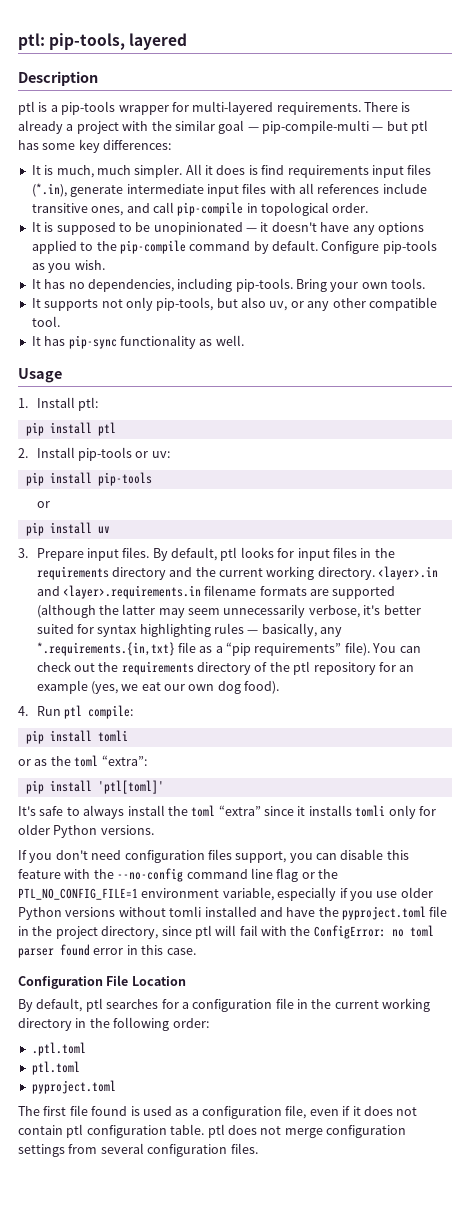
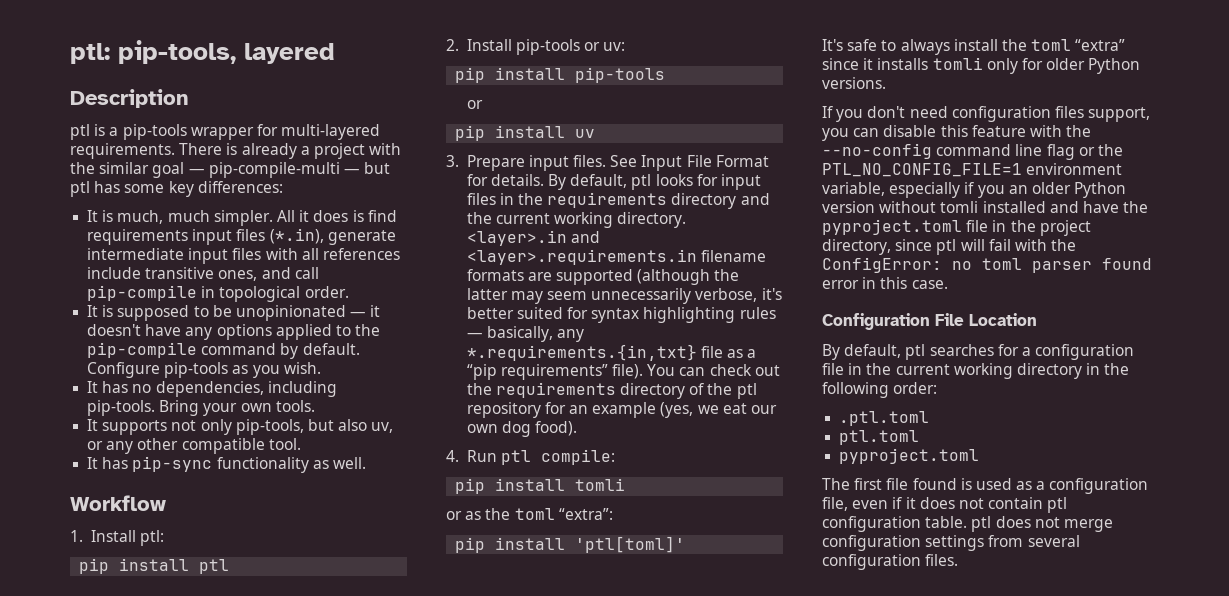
- Usage
+ Workflow
+ See Input File Format for details.
- If you don't need configuration files support, you can disable this feature with the --no-config command line flag or the PTL_NO_CONFIG_FILE=1 environment variable, especially if you use older Python versions without tomli installed and have the pyproject.toml file in the project directory, since ptl will fail with the ConfigError: no toml parser found error in this case.
+ If you don't need configuration files support, you can disable this feature with the --no-config command line flag or the PTL_NO_CONFIG_FILE=1 environment variable, especially if you an older Python version without tomli installed and have the pyproject.toml file in the project directory, since ptl will fail with the ConfigError: no toml parser found error in this case.

